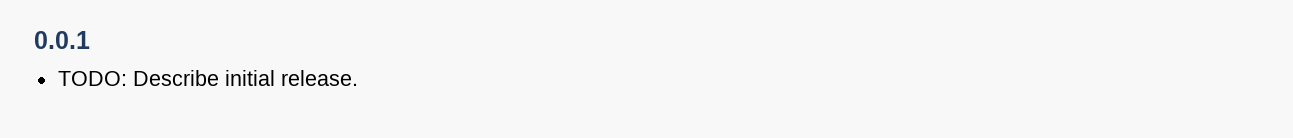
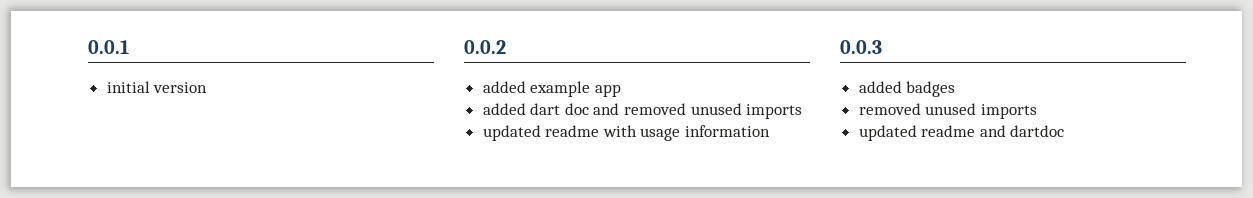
- TODO: Describe initial release.
+ initial version
+ 0.0.2
+ added example app
+ added dart doc and removed unused imports
+ updated readme with usage information
+ 0.0.3
+ added badges
+ removed unused imports
+ updated readme and dartdoc

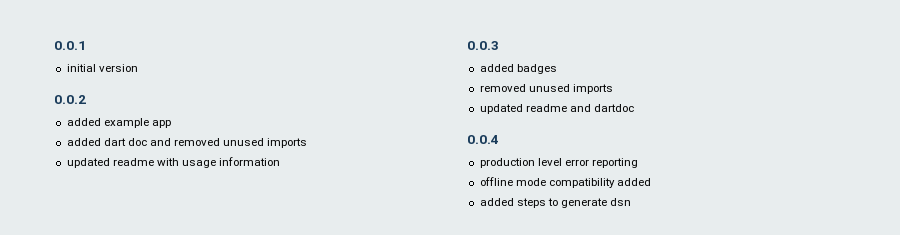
+ 0.0.4
+ production level error reporting
+ offline mode compatibility added
+ added steps to generate dsn

